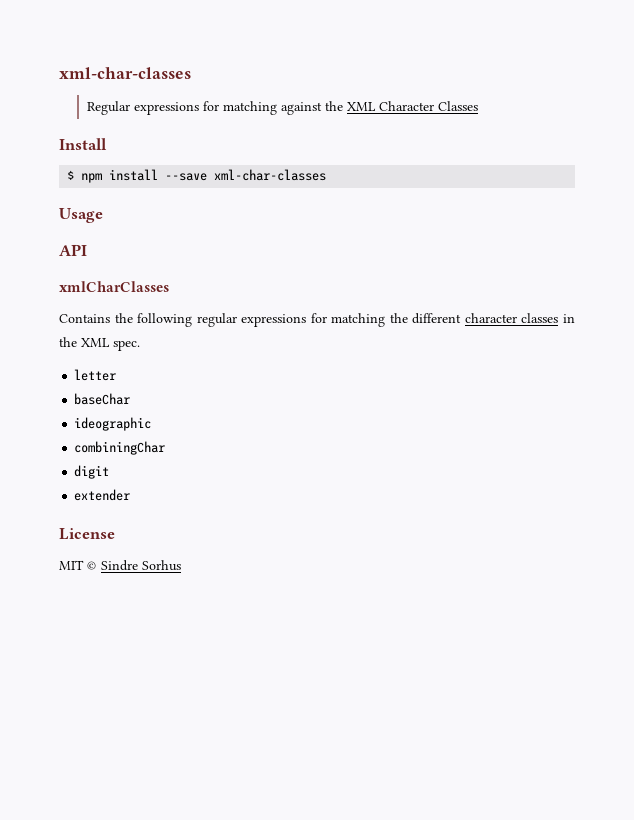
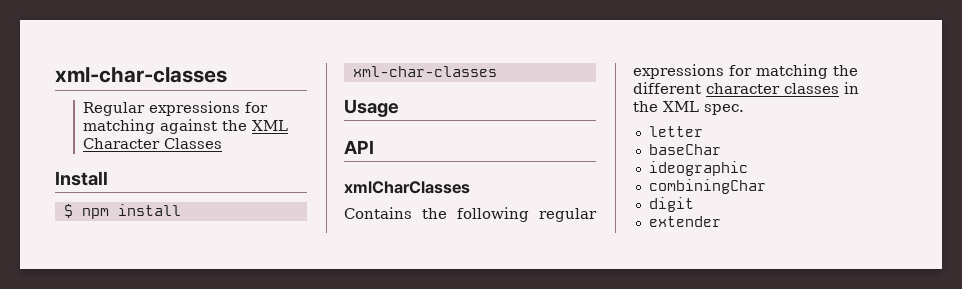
- $ npm install --save xml-char-classes
+ $ npm install xml-char-classes
- License
- MIT © Sindre Sorhus

